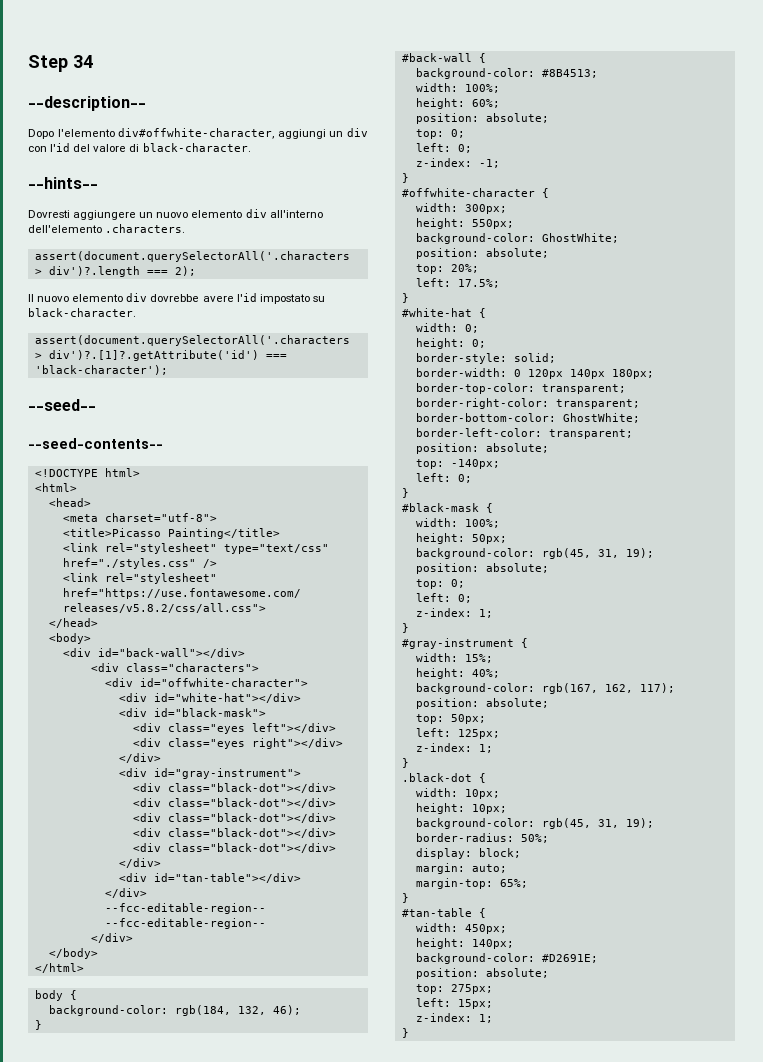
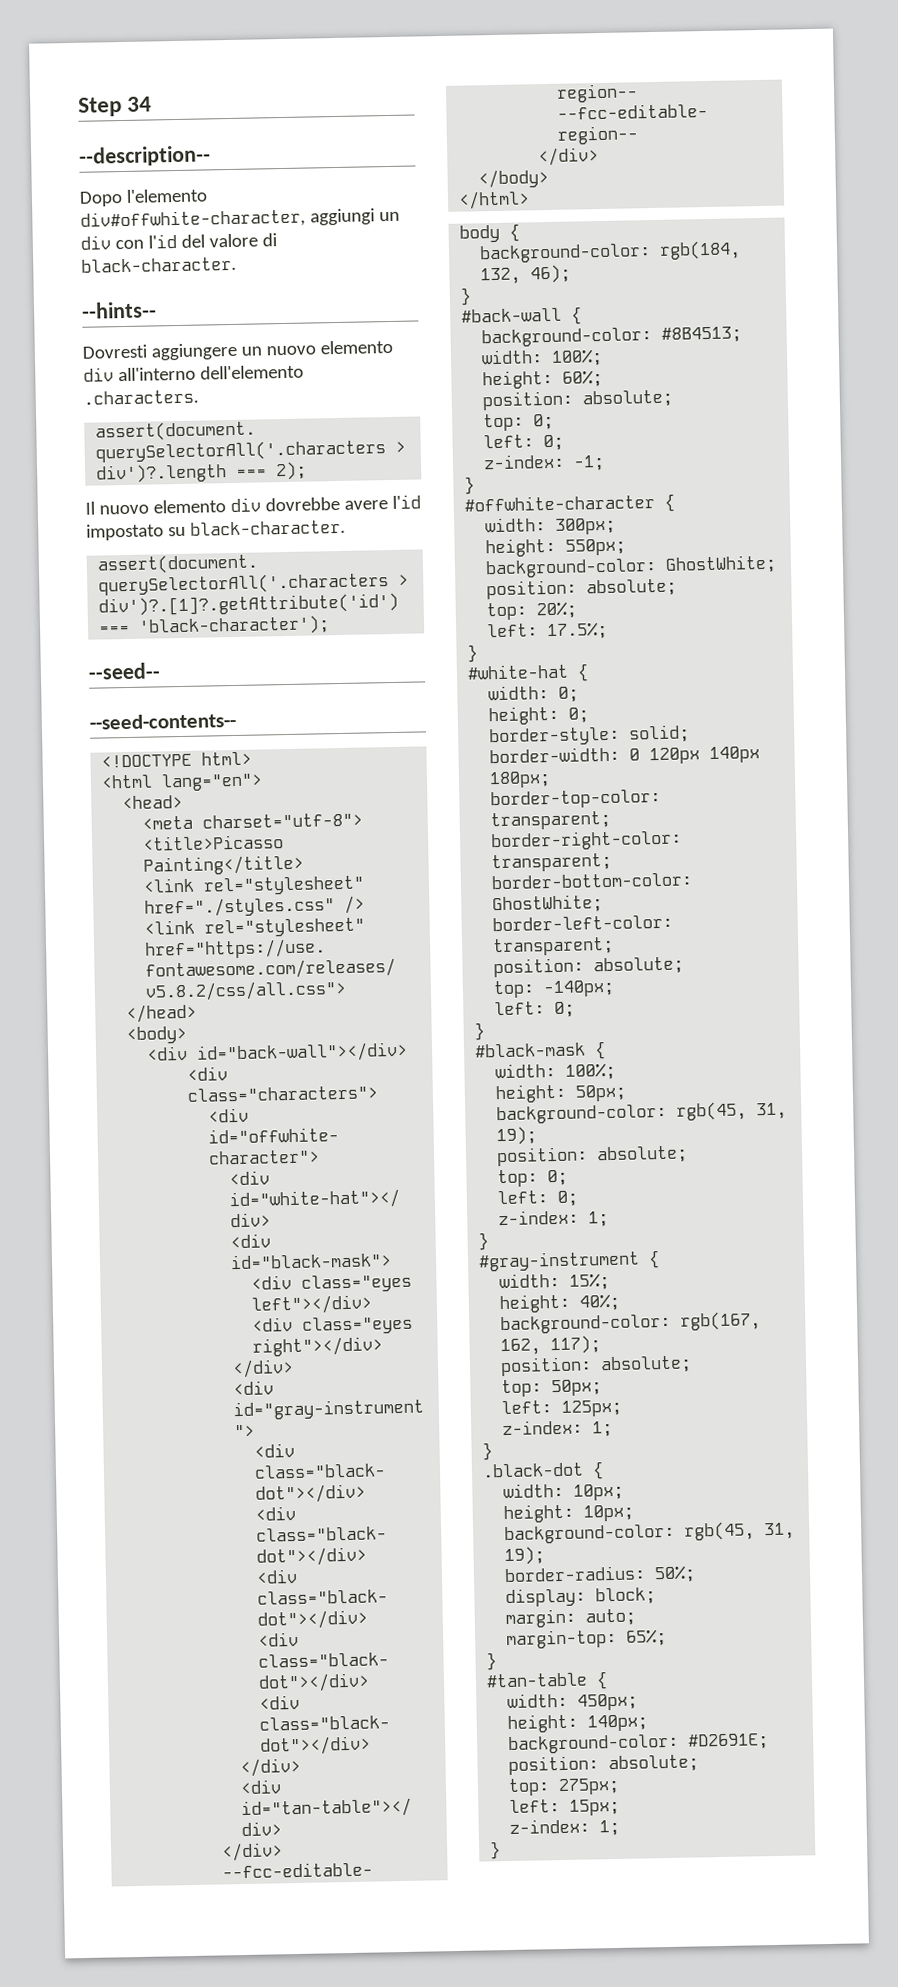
- <html>
+ <html lang="en">
- <link rel="stylesheet" type="text/css" href="./styles.css" />
+ <link rel="stylesheet" href="./styles.css" />

